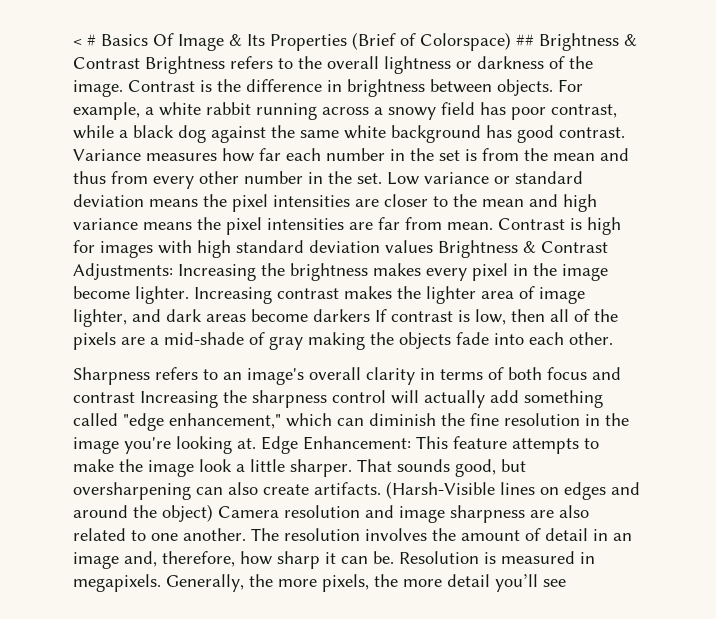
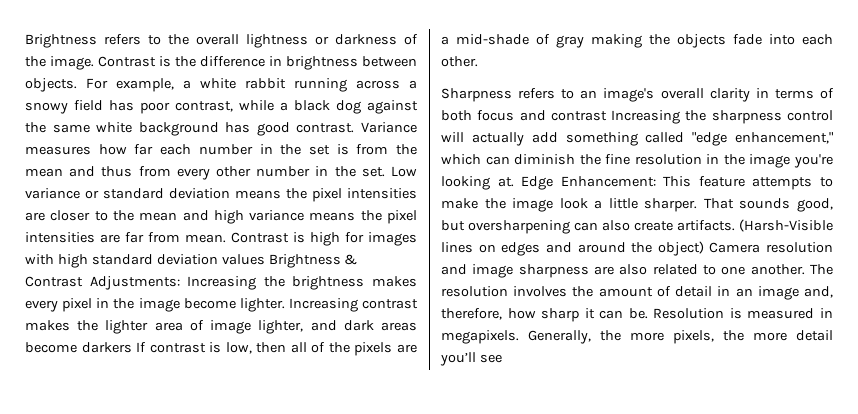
- < # Basics Of Image & Its Properties (Brief of Colorspace) ## Brightness & Contrast Brightness refers to the overall lightness or darkness of the image.
+ Brightness refers to the overall lightness or darkness of the image.

